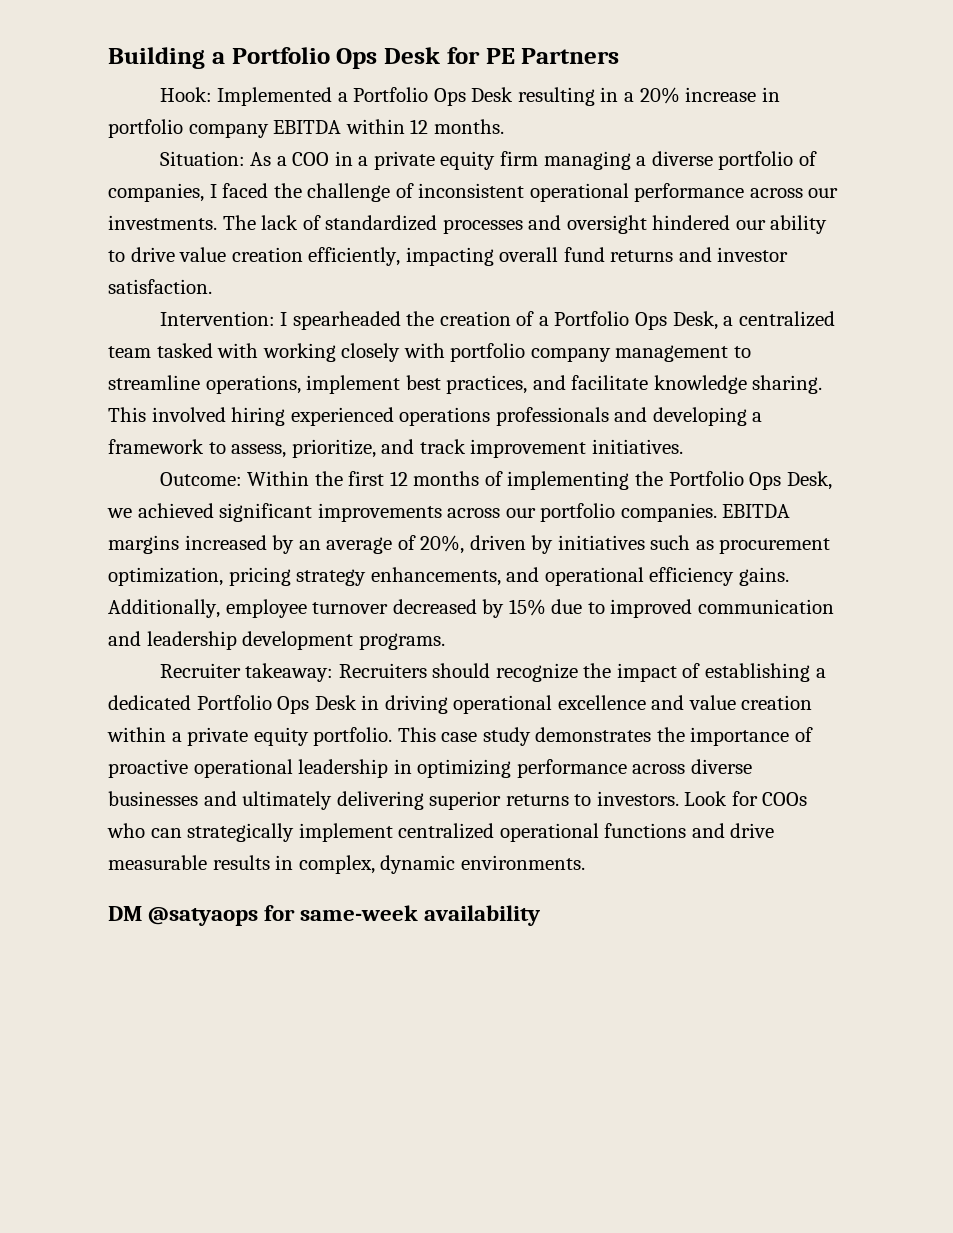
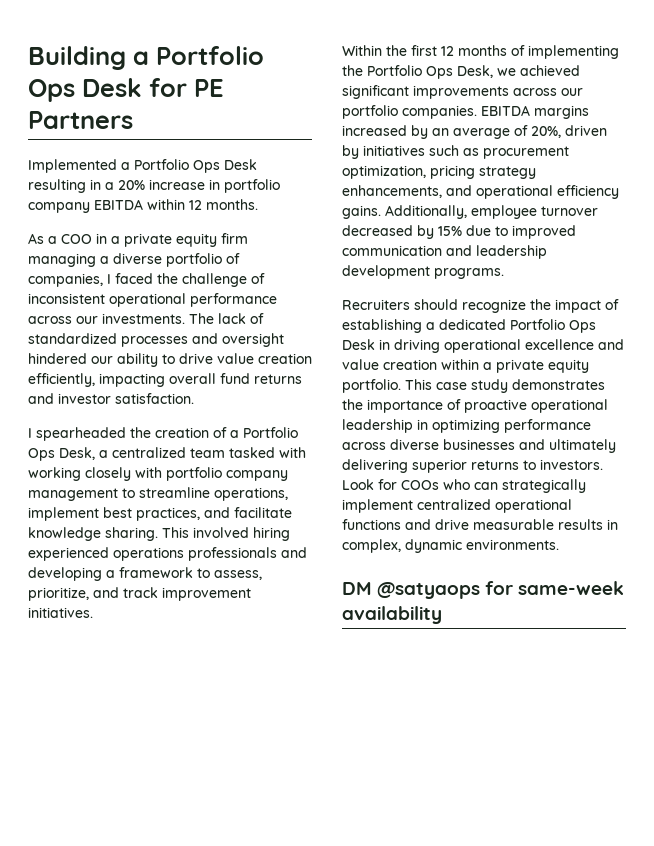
- Hook: Implemented a Portfolio Ops Desk resulting in a 20% increase in portfolio company EBITDA within 12 months.
+ Implemented a Portfolio Ops Desk resulting in a 20% increase in portfolio company EBITDA within 12 months.
- Situation: As a COO in a private equity firm managing a diverse portfolio of companies, I faced the challenge of inconsistent operational performance across our investments.
+ As a COO in a private equity firm managing a diverse portfolio of companies, I faced the challenge of inconsistent operational performance across our investments.
- Intervention: I spearheaded the creation of a Portfolio Ops Desk, a centralized team tasked with working closely with portfolio company management to streamline operations, implement best practices, and facilitate knowledge sharing.
+ I spearheaded the creation of a Portfolio Ops Desk, a centralized team tasked with working closely with portfolio company management to streamline operations, implement best practices, and facilitate knowledge sharing.
- Outcome: Within the first 12 months of implementing the Portfolio Ops Desk, we achieved significant improvements across our portfolio companies.
+ Within the first 12 months of implementing the Portfolio Ops Desk, we achieved significant improvements across our portfolio companies.
- Recruiter takeaway: Recruiters should recognize the impact of establishing a dedicated Portfolio Ops Desk in driving operational excellence and value creation within a private equity portfolio.
+ Recruiters should recognize the impact of establishing a dedicated Portfolio Ops Desk in driving operational excellence and value creation within a private equity portfolio.

